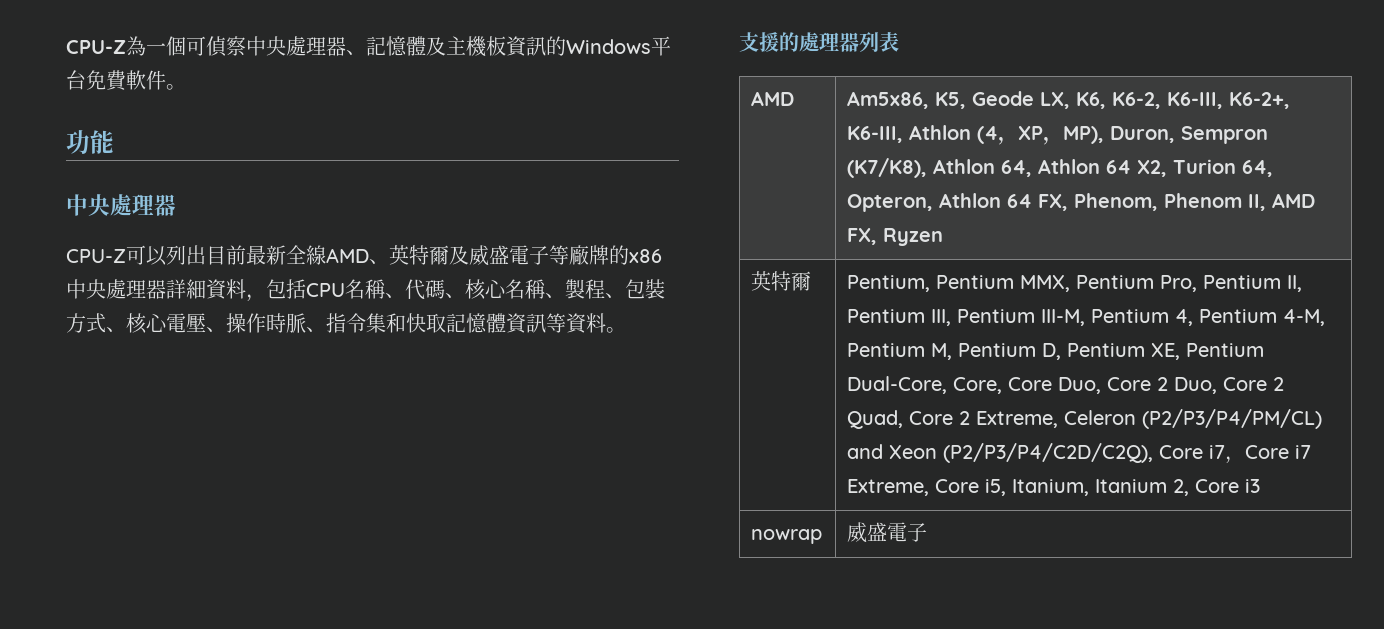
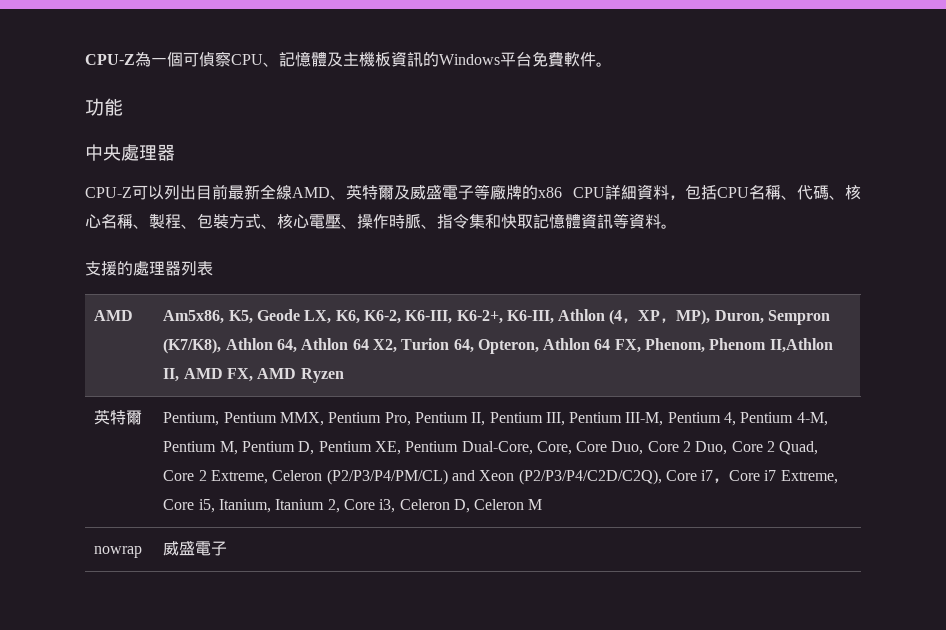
- CPU-Z為一個可偵察中央處理器、記憶體及主機板資訊的Windows平台免費軟件。
+ CPU-Z為一個可偵察CPU、記憶體及主機板資訊的Windows平台免費軟件。
- CPU-Z可以列出目前最新全線AMD、英特爾及威盛電子等廠牌的x86中央處理器詳細資料，包括CPU名稱、代碼、核心名稱、製程、包裝方式、核心電壓、操作時脈、指令集和快取記憶體資訊等資料。
+ CPU-Z可以列出目前最新全線AMD、英特爾及威盛電子等廠牌的x86 CPU詳細資料，包括CPU名稱、代碼、核心名稱、製程、包裝方式、核心電壓、操作時脈、指令集和快取記憶體資訊等資料。
- AMD | Am5x86, K5, Geode LX, K6, K6-2, K6-III, K6-2+, K6-III, Athlon (4，XP，MP), Duron, Sempron (K7/K8), Athlon 64, Athlon 64 X2, Turion 64, Opteron, Athlon 64 FX, Phenom, Phenom II, AMD FX, Ryzen
+ AMD | Am5x86, K5, Geode LX, K6, K6-2, K6-III, K6-2+, K6-III, Athlon (4，XP，MP), Duron, Sempron (K7/K8), Athlon 64, Athlon 64 X2, Turion 64, Opteron, Athlon 64 FX, Phenom, Phenom II,Athlon II, AMD FX, AMD Ryzen
- Pentium, Pentium MMX, Pentium Pro, Pentium II, Pentium III, Pentium III-M, Pentium 4, Pentium 4-M, Pentium M, Pentium D, Pentium XE, Pentium Dual-Core, Core, Core Duo, Core 2 Duo, Core 2 Quad, Core 2 Extreme, Celeron (P2/P3/P4/PM/CL) and Xeon (P2/P3/P4/C2D/C2Q), Core i7，Core i7 Extreme, Core i5, Itanium, Itanium 2, Core i3
+ Pentium, Pentium MMX, Pentium Pro, Pentium II, Pentium III, Pentium III-M, Pentium 4, Pentium 4-M, Pentium M, Pentium D, Pentium XE, Pentium Dual-Core, Core, Core Duo, Core 2 Duo, Core 2 Quad, Core 2 Extreme, Celeron (P2/P3/P4/PM/CL) and Xeon (P2/P3/P4/C2D/C2Q), Core i7，Core i7 Extreme, Core i5, Itanium, Itanium 2, Core i3, Celeron D, Celeron M

